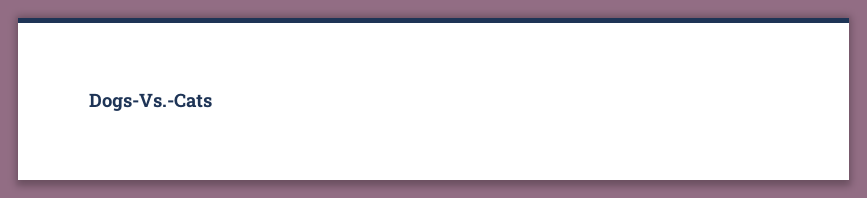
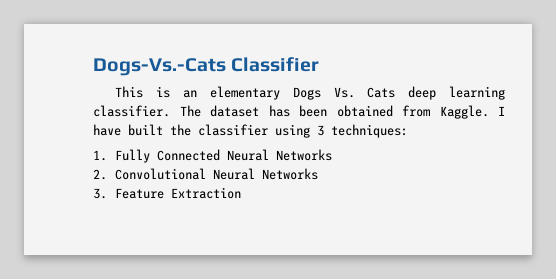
- Dogs-Vs.-Cats
+ Dogs-Vs.-Cats Classifier
+ This is an elementary Dogs Vs. Cats deep learning classifier. The dataset has been obtained from Kaggle. I have built the classifier using 3 techniques:
+ 1. Fully Connected Neural Networks
+ 2. Convolutional Neural Networks
+ 3. Feature Extraction

